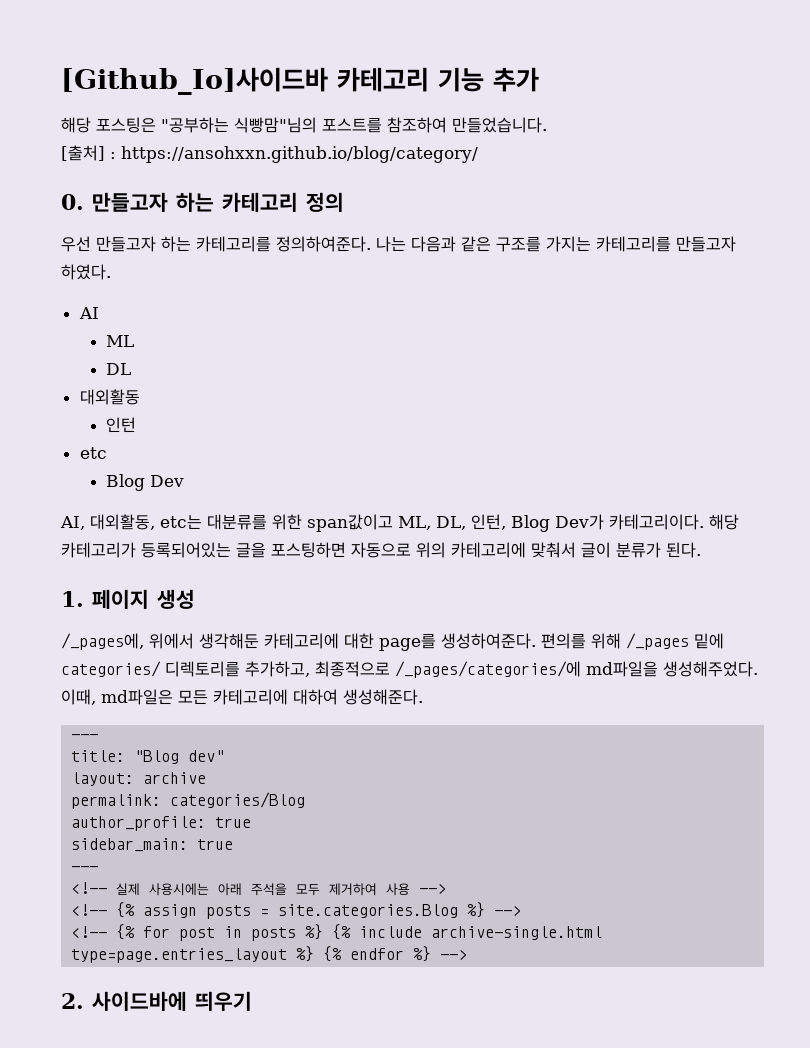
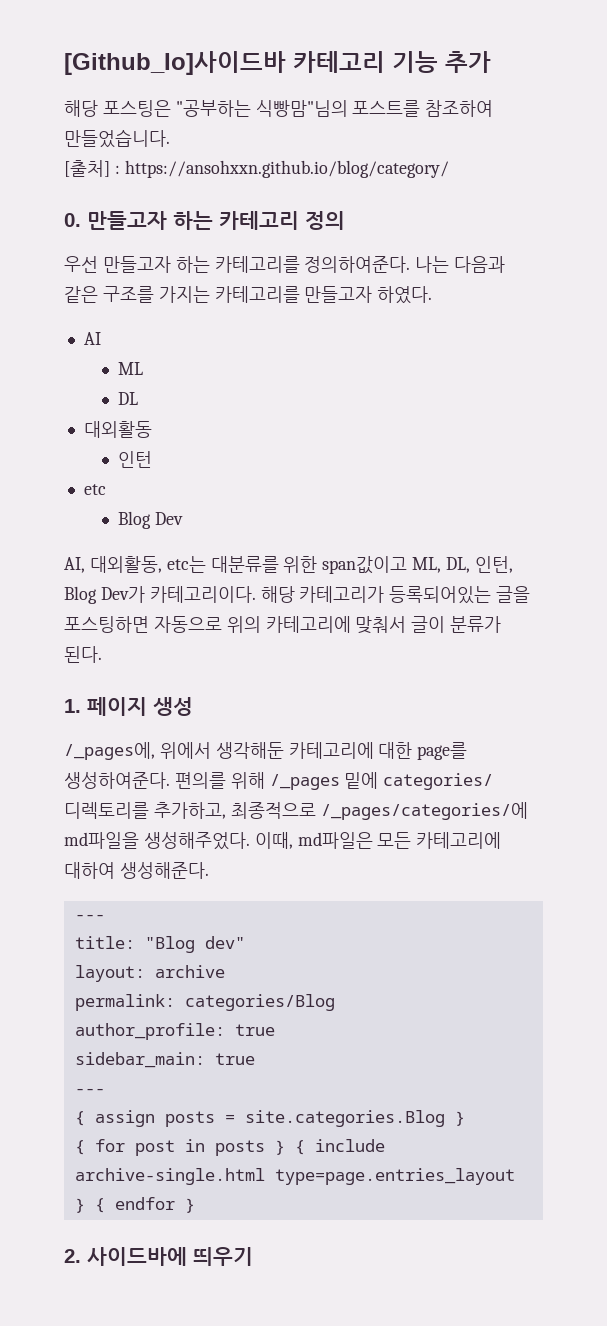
- <!-- 실제 사용시에는 아래 주석을 모두 제거하여 사용 -->
- <!-- {% assign posts = site.categories.Blog %} -->
- <!-- {% for post in posts %} {% include archive-single.html type=page.entries_layout %} {% endfor %} -->
+ { assign posts = site.categories.Blog }
+ { for post in posts } { include archive-single.html type=page.entries_layout } { endfor }

